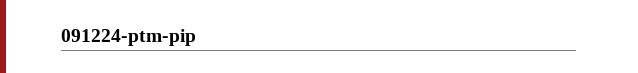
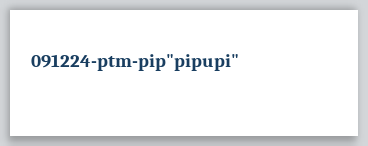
- 091224-ptm-pip
+ 091224-ptm-pip"pipupi"

